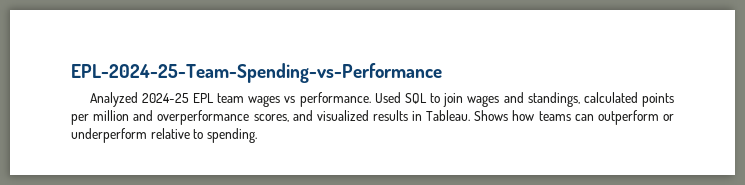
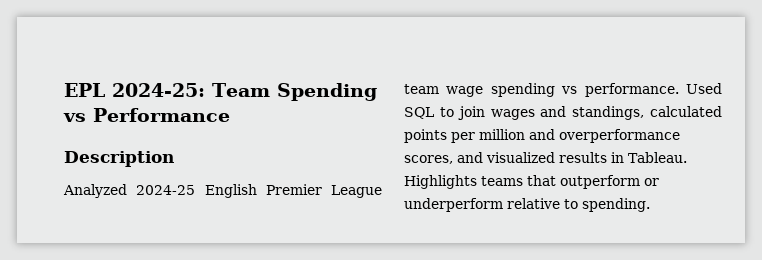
- EPL-2024-25-Team-Spending-vs-Performance
- Analyzed 2024-25 EPL team wages vs performance.
+ EPL 2024-25: Team Spending vs Performance
+ Description
+ Analyzed 2024-25 English Premier League team wage spending vs performance.
- Shows how teams can outperform or underperform relative to spending.
+ Highlights teams that outperform or underperform relative to spending.

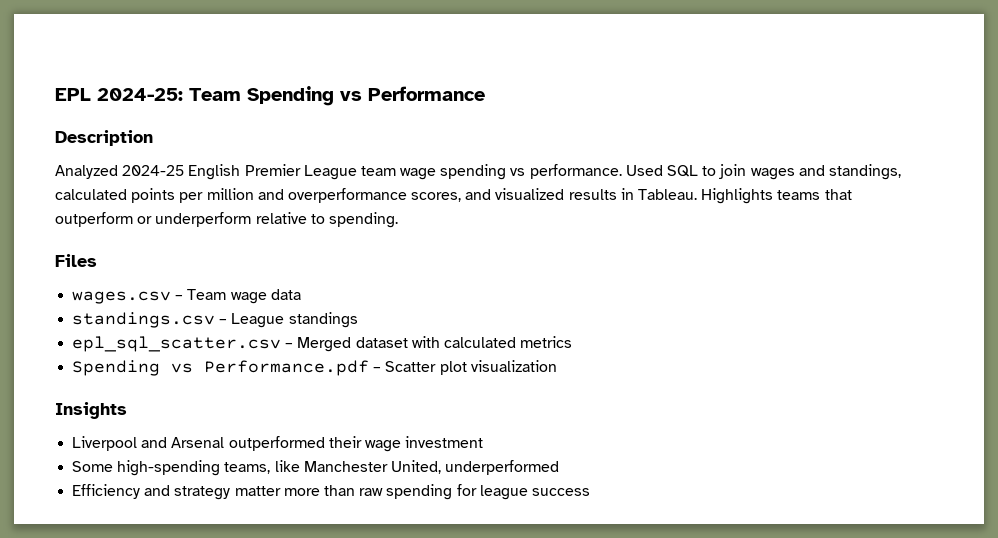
+ Files
+ wages.csv – Team wage data
+ standings.csv – League standings
+ epl_sql_scatter.csv – Merged dataset with calculated metrics
+ Spending vs Performance.pdf – Scatter plot visualization
+ Insights
+ Liverpool and Arsenal outperformed their wage investment
+ Some high-spending teams, like Manchester United, underperformed
+ Efficiency and strategy matter more than raw spending for league success

